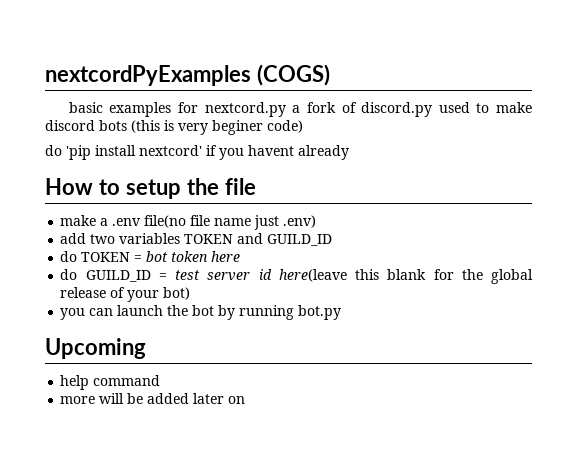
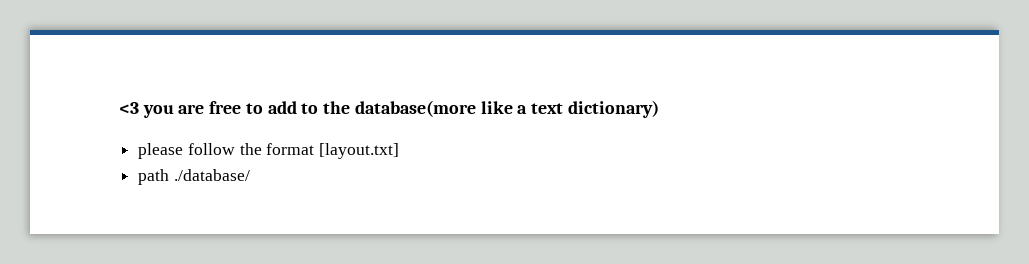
- nextcordPyExamples (COGS)
- basic examples for nextcord.py a fork of discord.py used to make discord bots (this is very beginer code)
- do 'pip install nextcord' if you havent already
- How to setup the file
- make a .env file(no file name just .env)
- add two variables TOKEN and GUILD_ID
- do TOKEN = bot token here
- do GUILD_ID = test server id here(leave this blank for the global release of your bot)
- you can launch the bot by running bot.py
- Upcoming
- help command
- more will be added later on
+ <3 you are free to add to the database(more like a text dictionary)
+ please follow the format [layout.txt]
+ path ./database/

